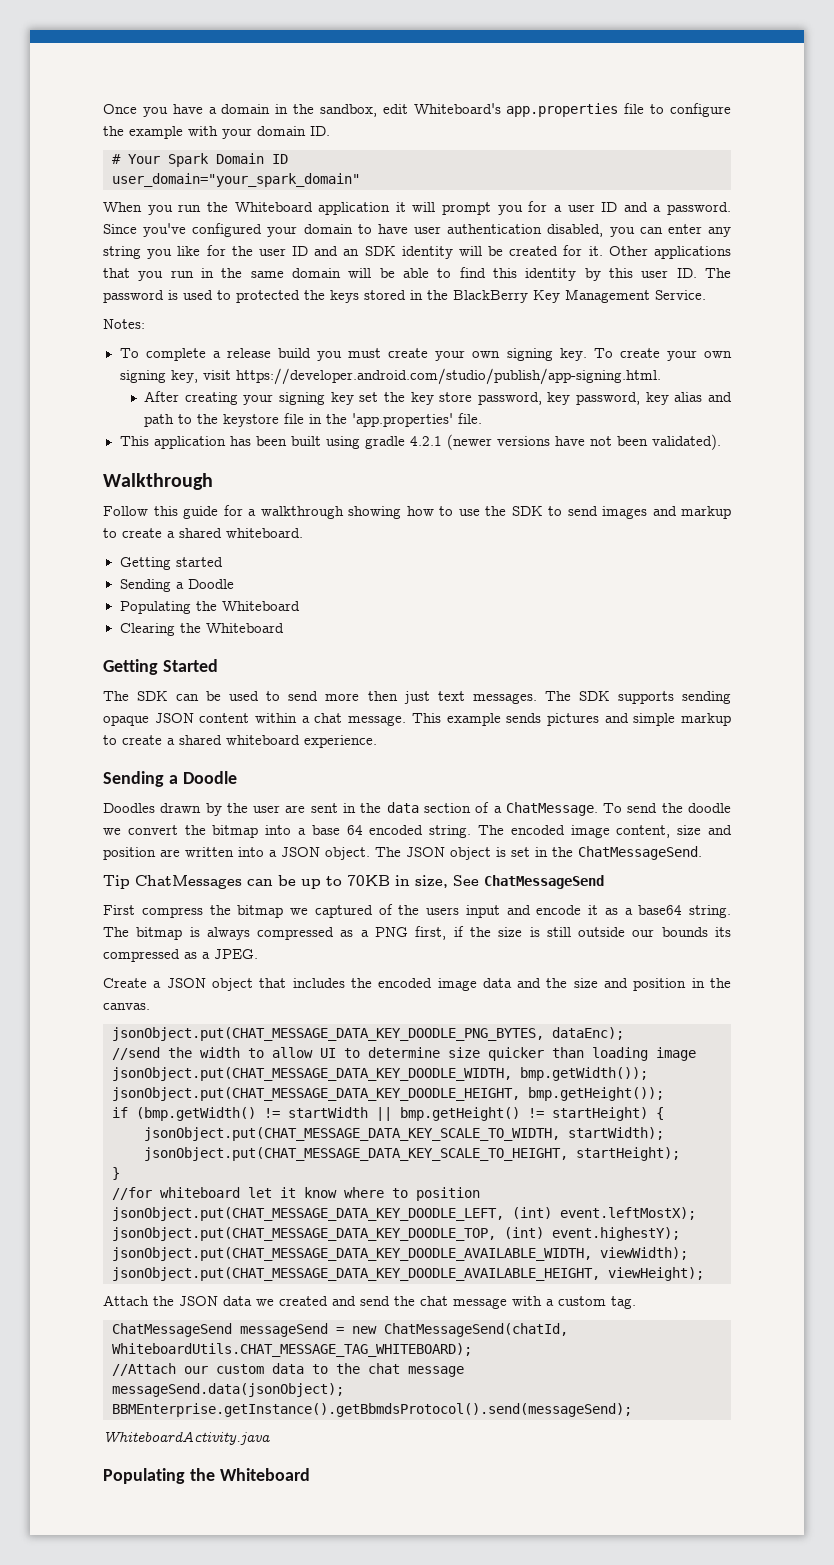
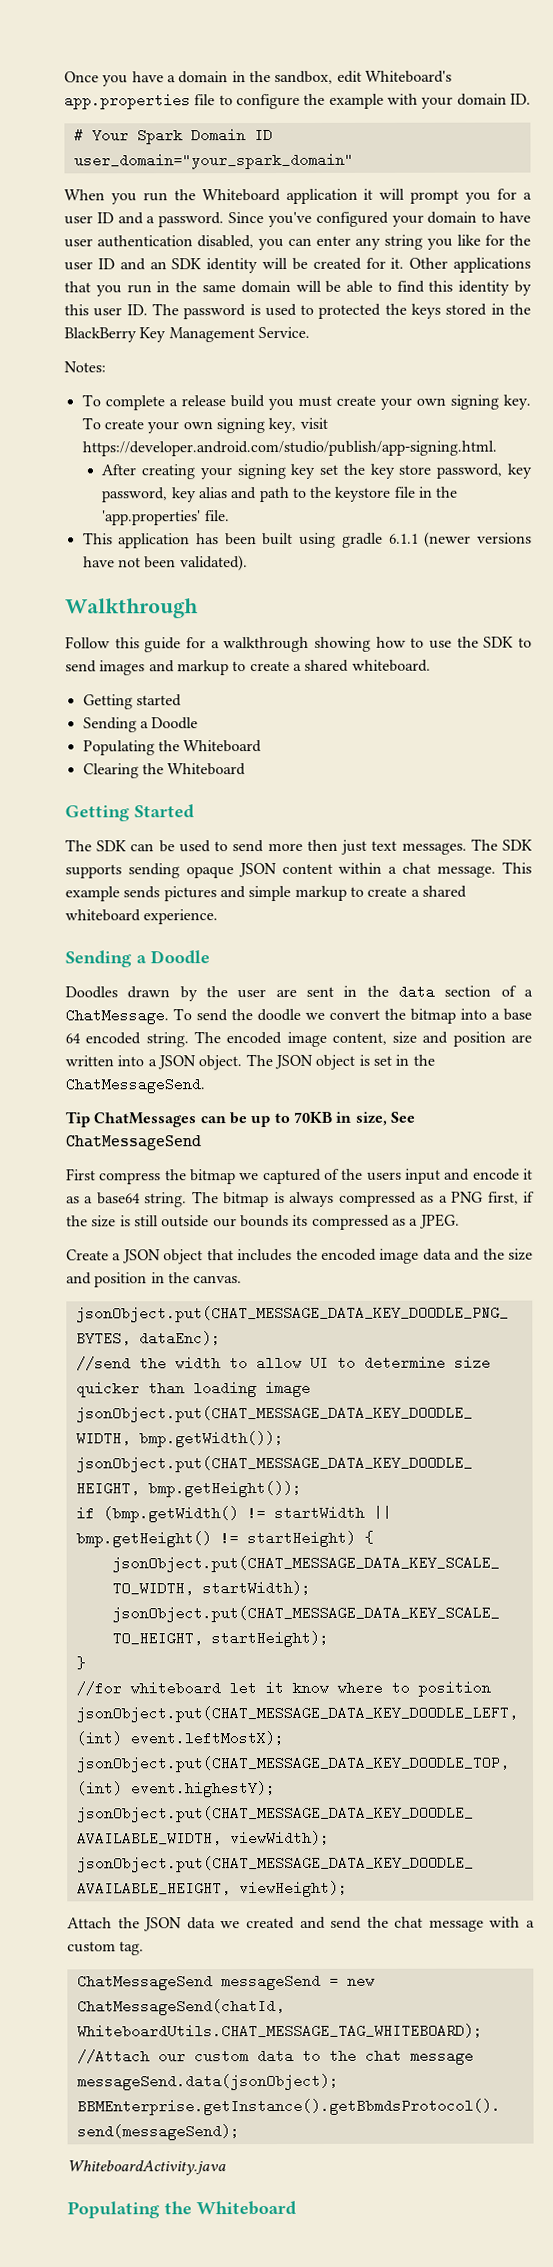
- This application has been built using gradle 4.2.1 (newer versions have not been validated).
+ This application has been built using gradle 6.1.1 (newer versions have not been validated).

